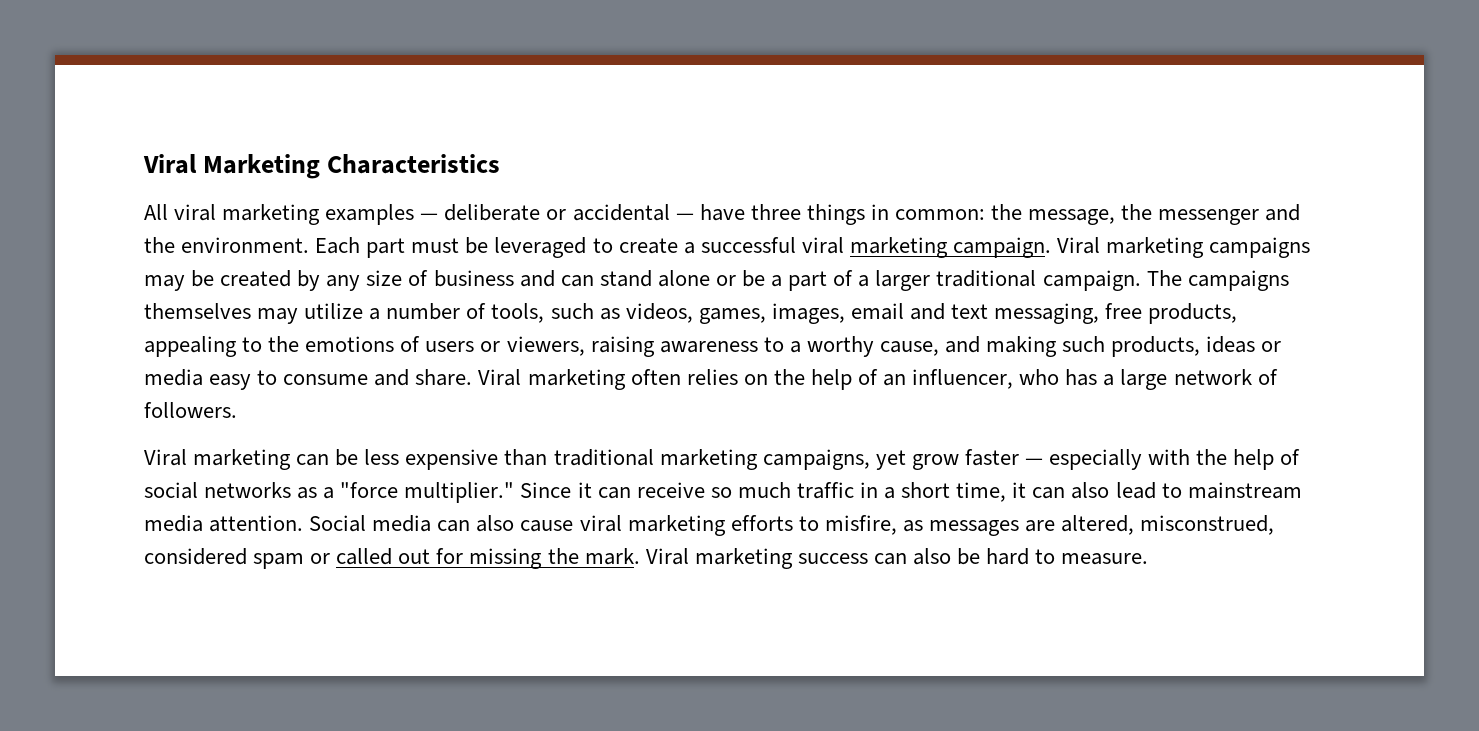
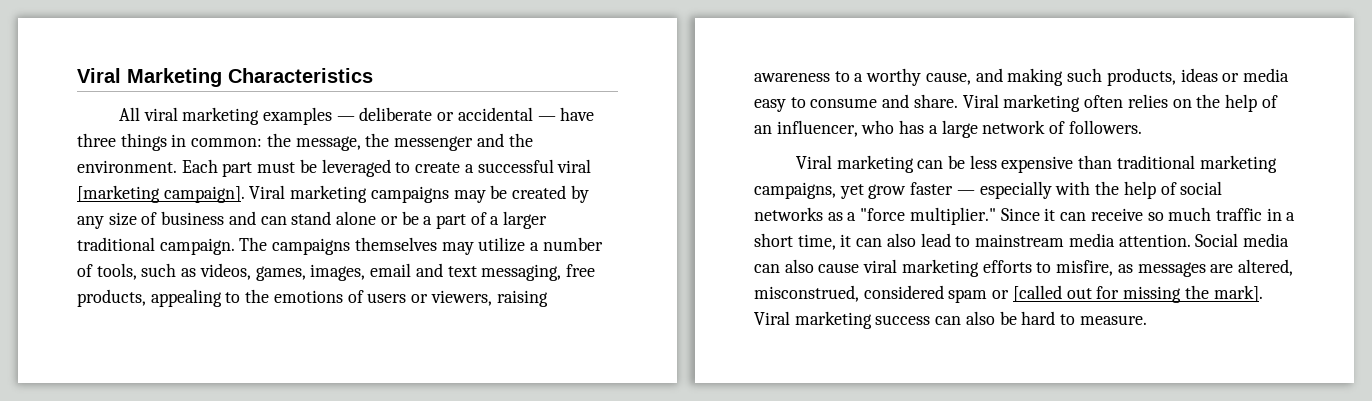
- Each part must be leveraged to create a successful viral marketing campaign.
+ Each part must be leveraged to create a successful viral [marketing campaign].
- Social media can also cause viral marketing efforts to misfire, as messages are altered, misconstrued, considered spam or called out for missing the mark.
+ Social media can also cause viral marketing efforts to misfire, as messages are altered, misconstrued, considered spam or [called out for missing the mark].

